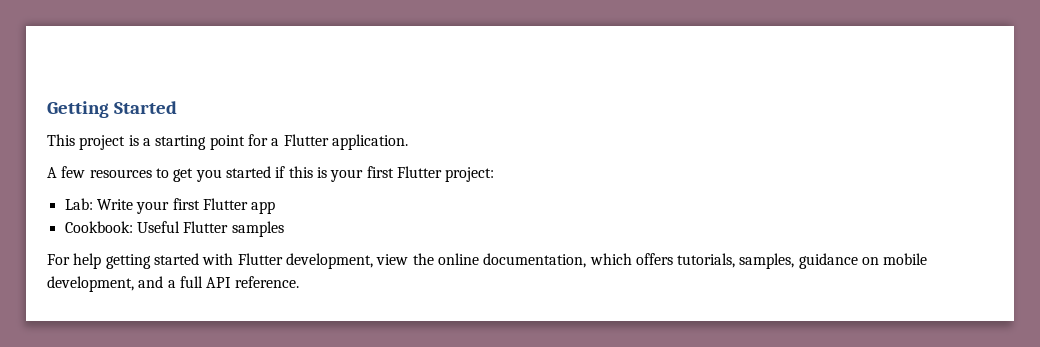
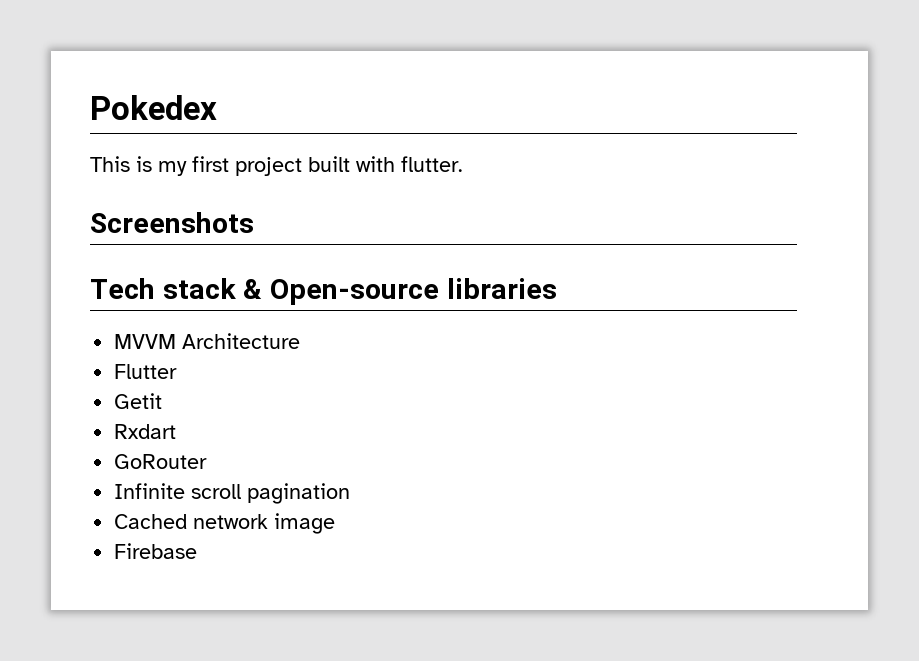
- Getting Started
+ Pokedex
- This project is a starting point for a Flutter application.
- A few resources to get you started if this is your first Flutter project:
- Lab: Write your first Flutter app
- Cookbook: Useful Flutter samples
- For help getting started with Flutter development, view the online documentation, which offers tutorials, samples, guidance on mobile development, and a full API reference.
+ This is my first project built with flutter.
+ Screenshots
+ Tech stack & Open-source libraries
+ MVVM Architecture
+ Flutter
+ Getit
+ Rxdart
+ GoRouter
+ Infinite scroll pagination
+ Cached network image
+ Firebase

